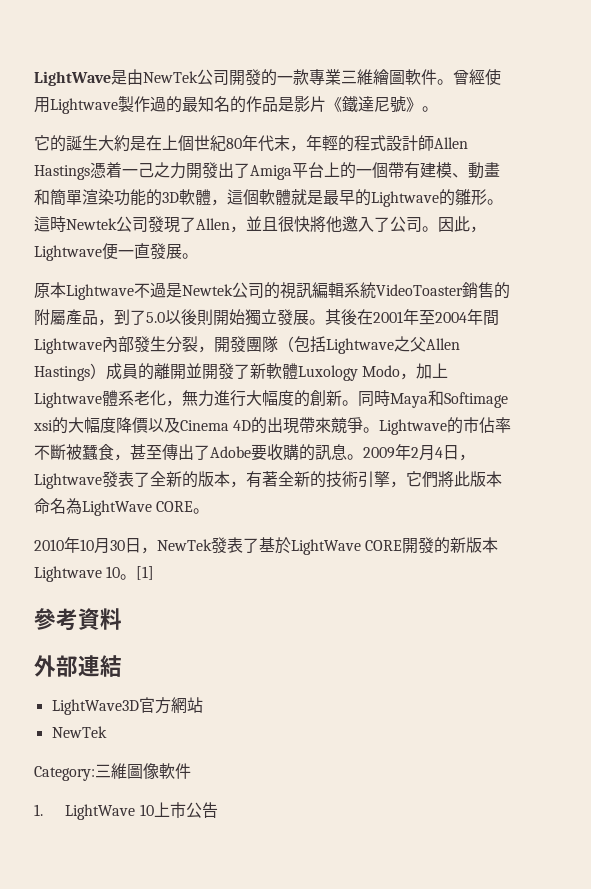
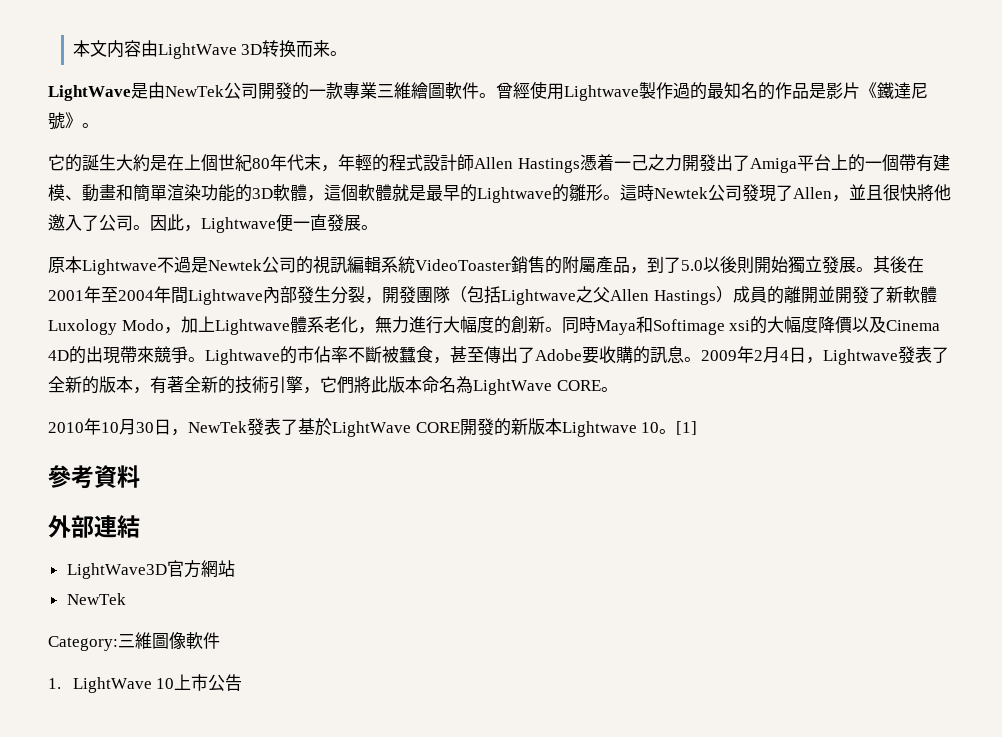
+ 本文内容由LightWave 3D转换而来。

